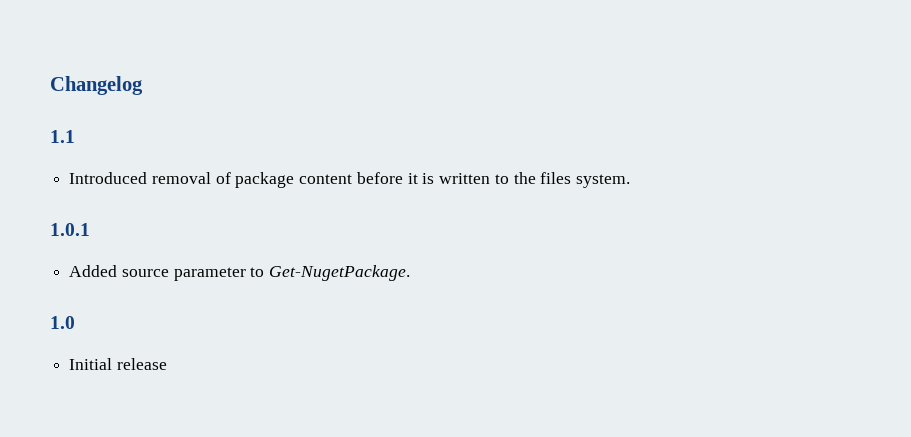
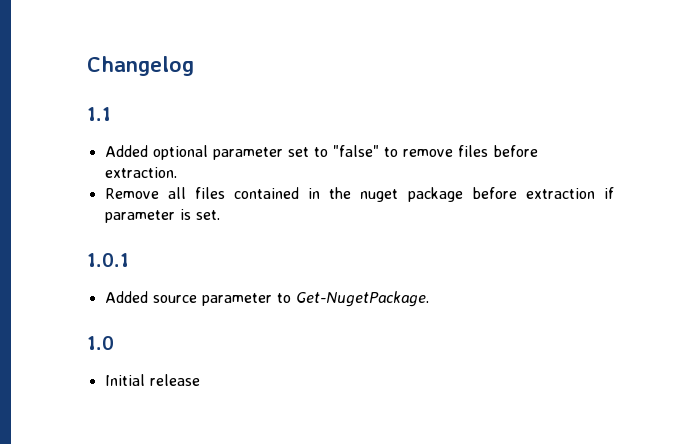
- Introduced removal of package content before it is written to the files system.
+ Added optional parameter set to "false" to remove files before extraction.
+ Remove all files contained in the nuget package before extraction if parameter is set.

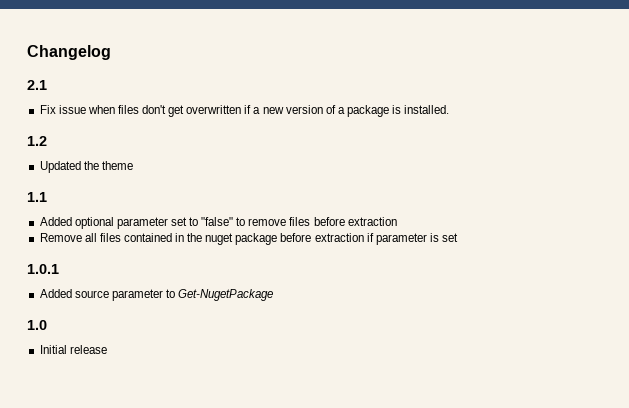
+ 2.1
+ Fix issue when files don't get overwritten if a new version of a package is installed.
+ 1.2
+ Updated the theme
- Added optional parameter set to "false" to remove files before extraction.
+ Added optional parameter set to "false" to remove files before extraction
- Remove all files contained in the nuget package before extraction if parameter is set.
+ Remove all files contained in the nuget package before extraction if parameter is set
- Added source parameter to Get-NugetPackage.
+ Added source parameter to Get-NugetPackage

